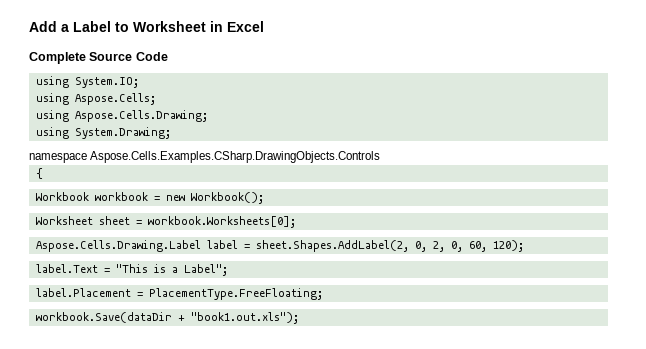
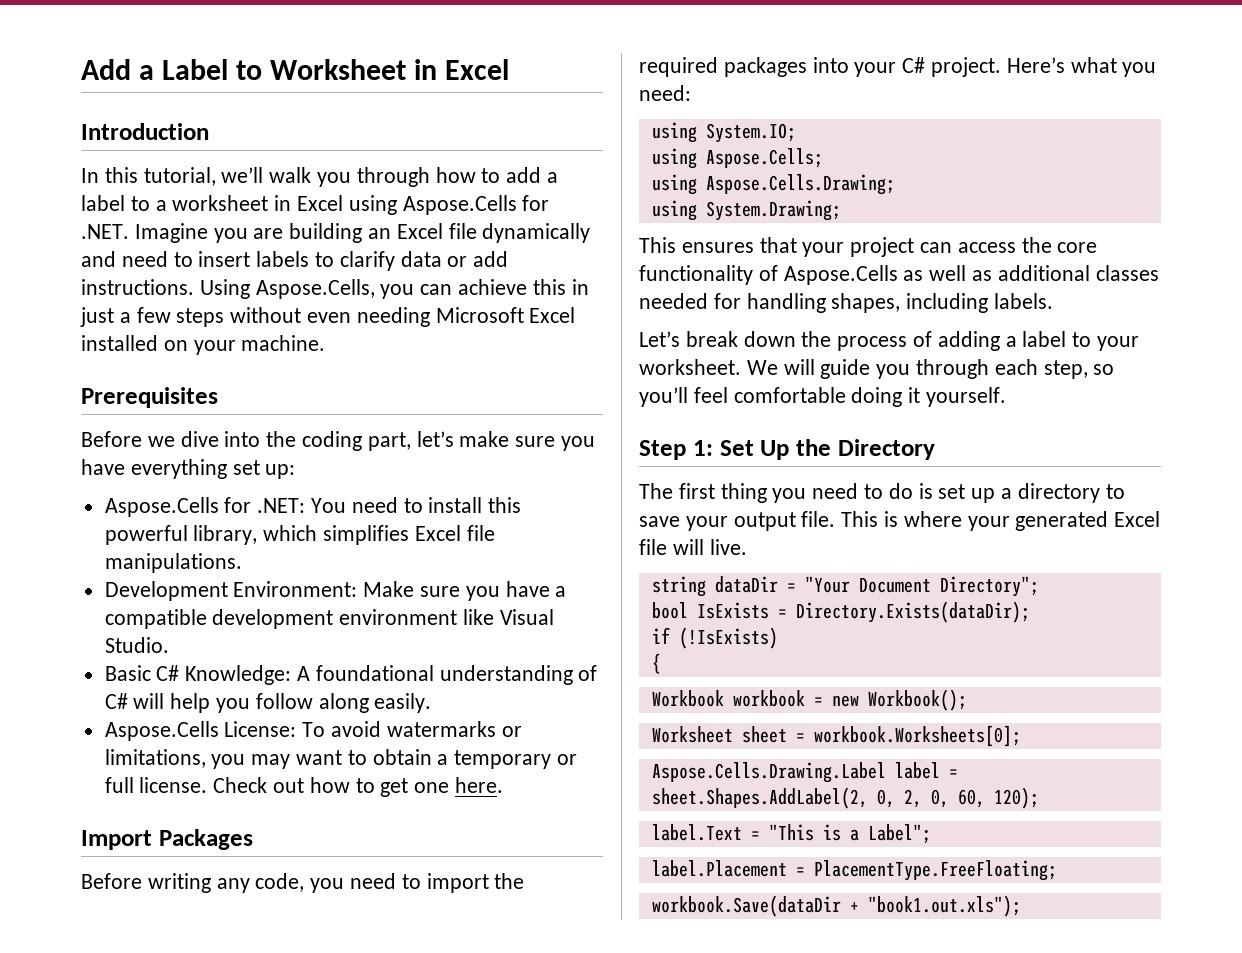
- Complete Source Code
+ Introduction
+ In this tutorial, we’ll walk you through how to add a label to a worksheet in Excel using Aspose.Cells for .NET. Imagine you are building an Excel file dynamically and need to insert labels to clarify data or add instructions. Using Aspose.Cells, you can achieve this in just a few steps without even needing Microsoft Excel installed on your machine.
+ Prerequisites
+ Before we dive into the coding part, let’s make sure you have everything set up:
+ Aspose.Cells for .NET: You need to install this powerful library, which simplifies Excel file manipulations.
+ Development Environment: Make sure you have a compatible development environment like Visual Studio.
+ Basic C# Knowledge: A foundational understanding of C# will help you follow along easily.
+ Aspose.Cells License: To avoid watermarks or limitations, you may want to obtain a temporary or full license. Check out how to get one here.
+ Import Packages
+ Before writing any code, you need to import the required packages into your C# project. Here’s what you need:
- namespace Aspose.Cells.Examples.CSharp.DrawingObjects.Controls
+ This ensures that your project can access the core functionality of Aspose.Cells as well as additional classes needed for handling shapes, including labels.
+ Let’s break down the process of adding a label to your worksheet. We will guide you through each step, so you’ll feel comfortable doing it yourself.
+ Step 1: Set Up the Directory
+ The first thing you need to do is set up a directory to save your output file. This is where your generated Excel file will live.
+ string dataDir = "Your Document Directory";
+ bool IsExists = Directory.Exists(dataDir);
+ if (!IsExists)

